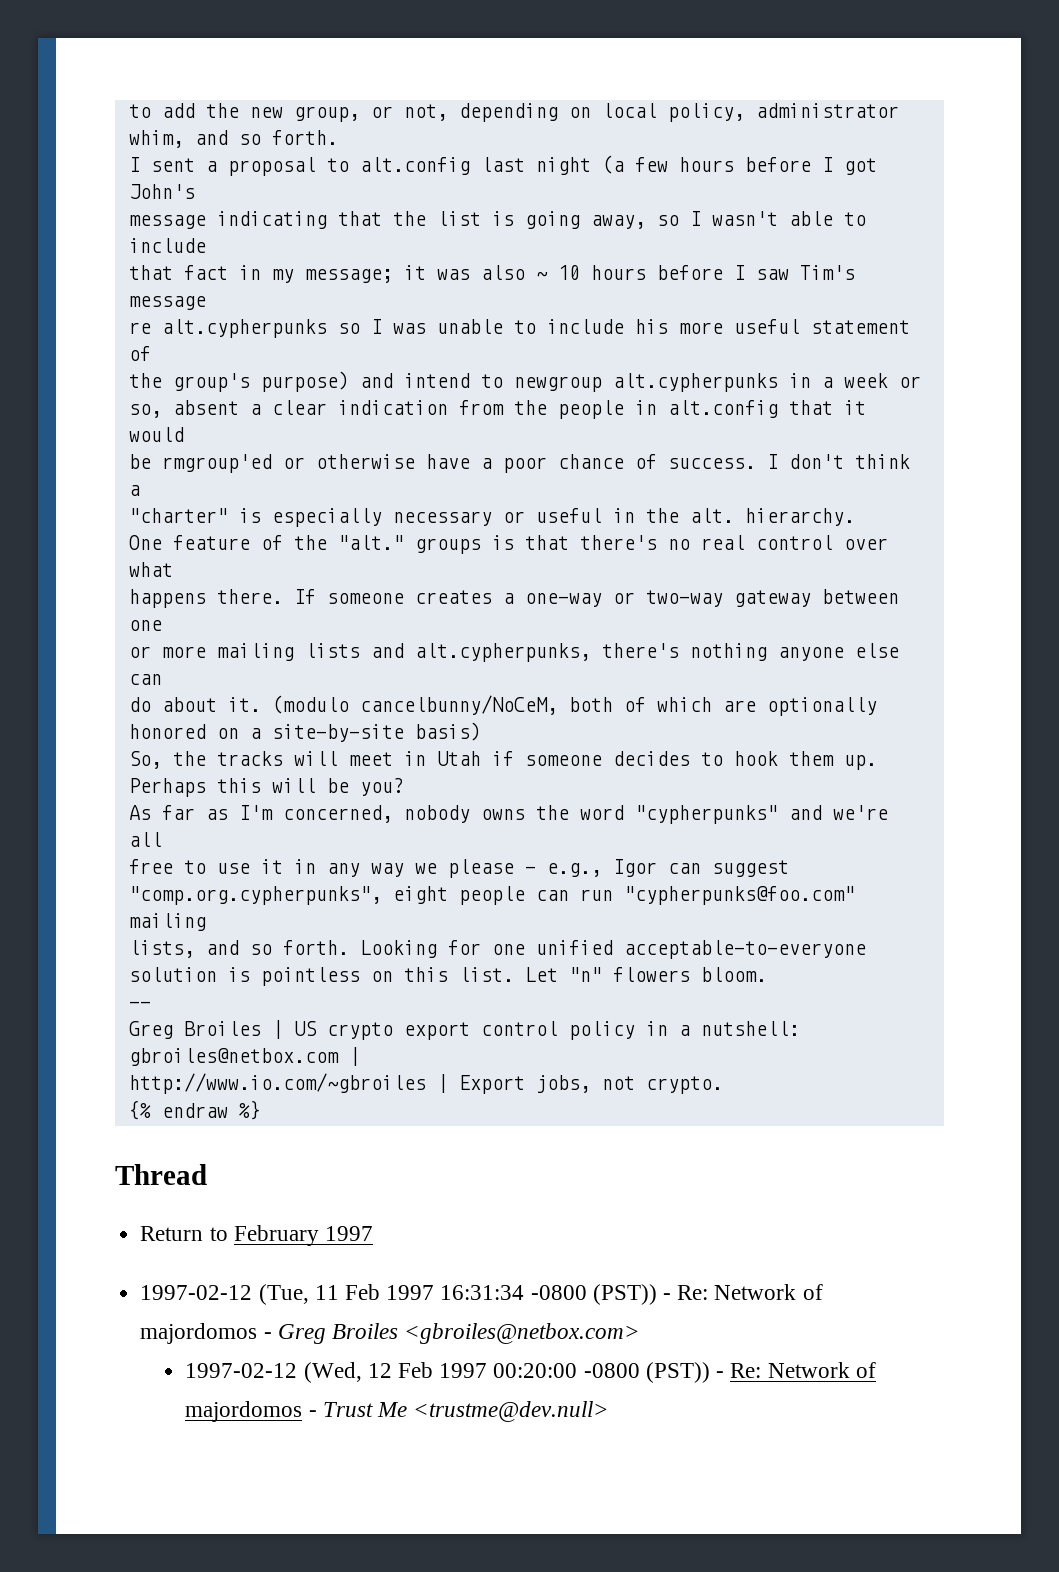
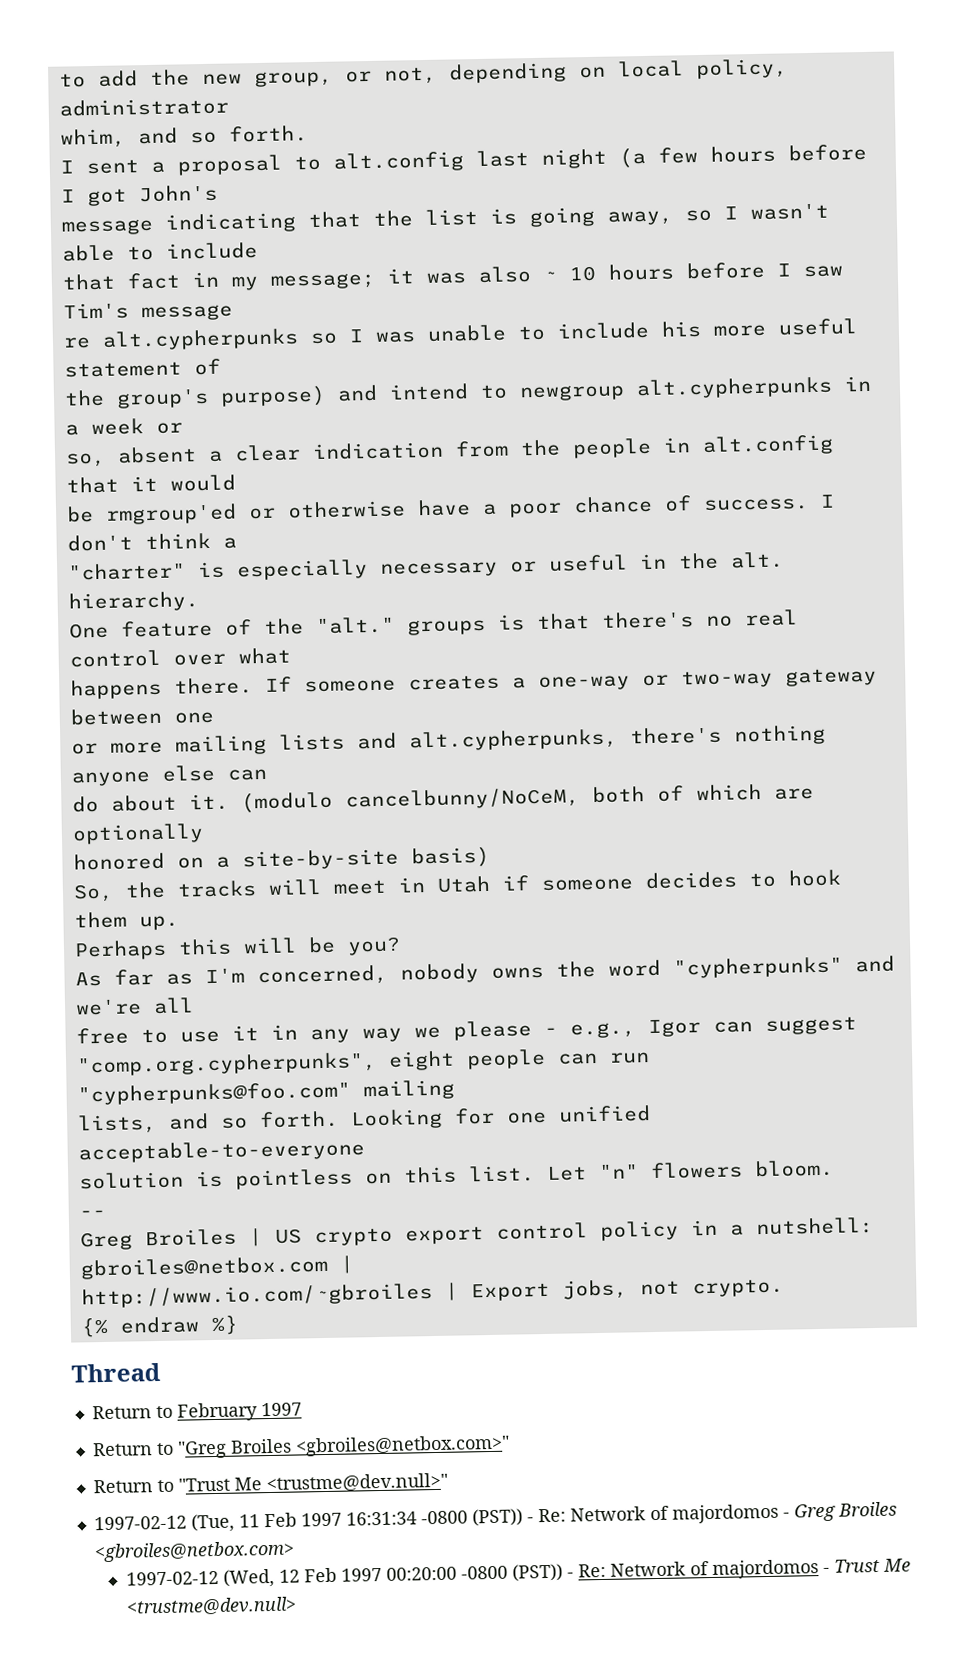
+ Return to "Greg Broiles <gbroiles@netbox.com>"
+ Return to "Trust Me <trustme@dev.null>"

